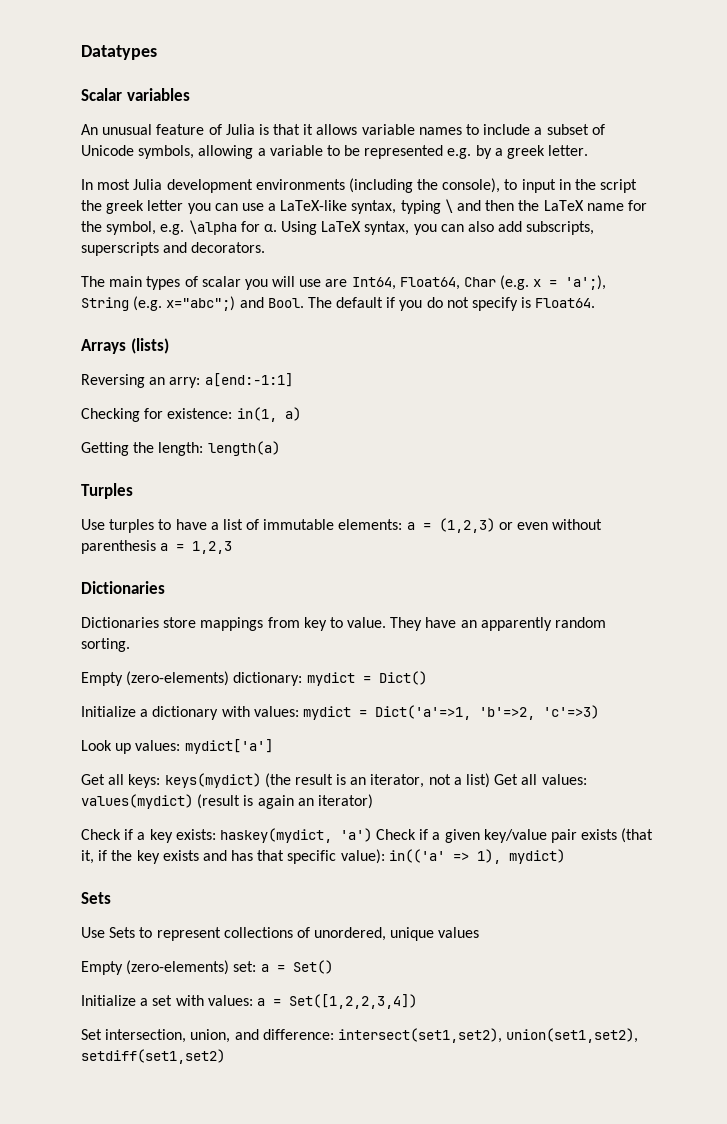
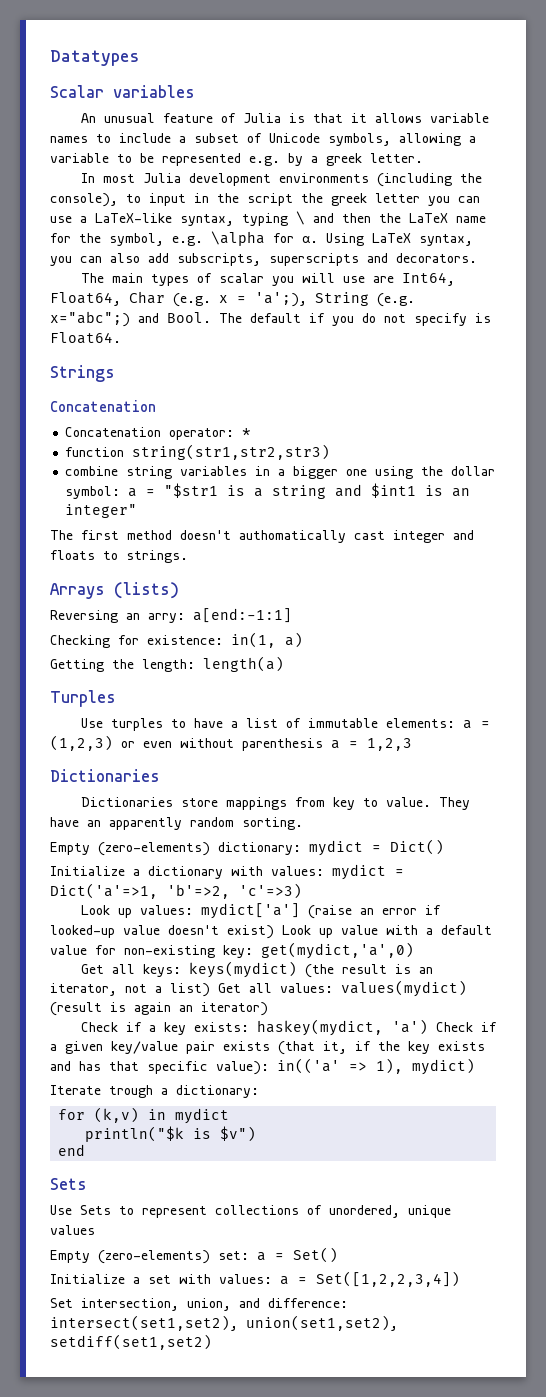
+ Strings
+ Concatenation
+ Concatenation operator: *
+ function string(str1,str2,str3)
+ combine string variables in a bigger one using the dollar symbol: a = "$str1 is a string and $int1 is an integer"
+ The first method doesn't authomatically cast integer and floats to strings.
- Look up values: mydict['a']
+ Look up values: mydict['a'] (raise an error if looked-up value doesn't exist) Look up value with a default value for non-existing key: get(mydict,'a',0)
+ Iterate trough a dictionary:
+ for (k,v) in mydict
+ println("$k is $v")
+ end

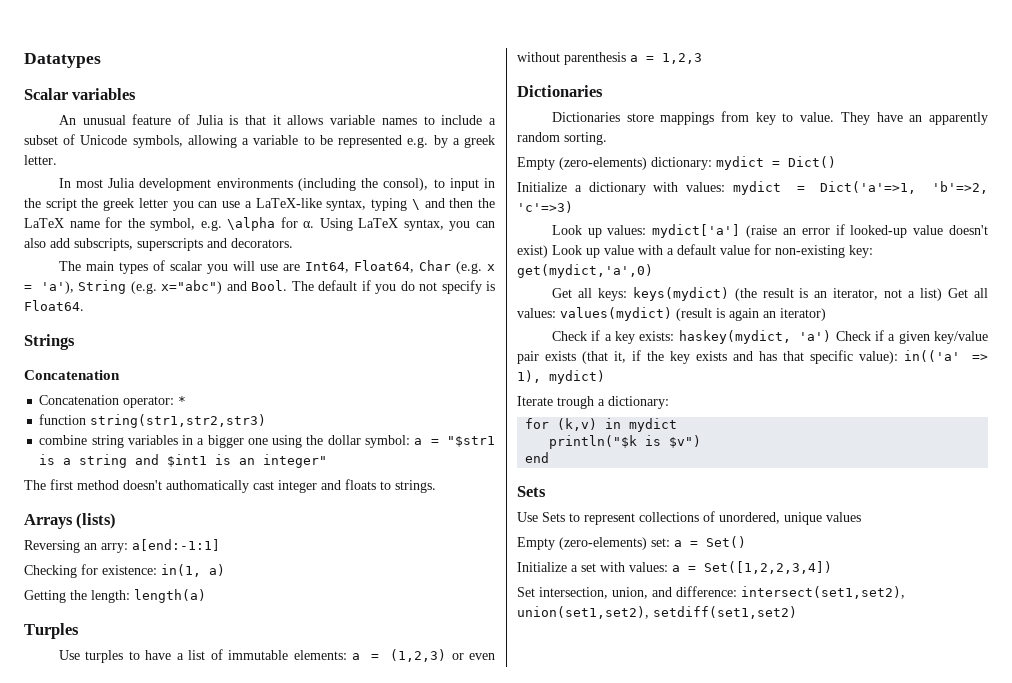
- In most Julia development environments (including the console), to input in the script the greek letter you can use a LaTeX-like syntax, typing \ and then the LaTeX name for the symbol, e.g. \alpha for α.
+ In most Julia development environments (including the consol), to input in the script the greek letter you can use a LaTeX-like syntax, typing \ and then the LaTeX name for the symbol, e.g. \alpha for α.
- The main types of scalar you will use are Int64, Float64, Char (e.g. x = 'a';), String (e.g. x="abc";) and Bool.
+ The main types of scalar you will use are Int64, Float64, Char (e.g. x = 'a'), String (e.g. x="abc") and Bool.

